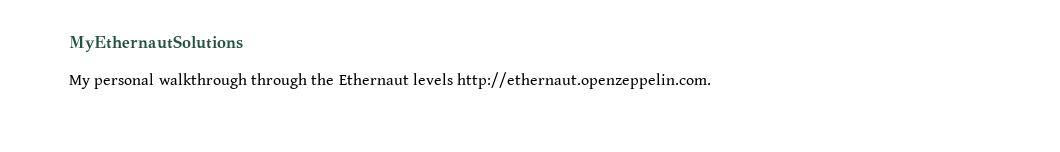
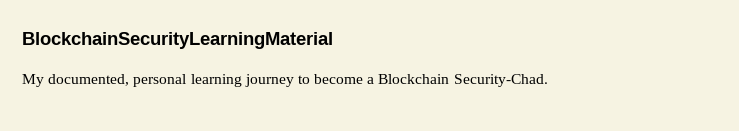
- MyEthernautSolutions
+ BlockchainSecurityLearningMaterial
- My personal walkthrough through the Ethernaut levels http://ethernaut.openzeppelin.com.
+ My documented, personal learning journey to become a Blockchain Security-Chad.

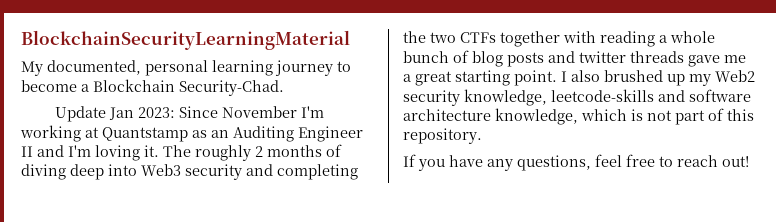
+ Update Jan 2023: Since November I'm working at Quantstamp as an Auditing Engineer II and I'm loving it. The roughly 2 months of diving deep into Web3 security and completing the two CTFs together with reading a whole bunch of blog posts and twitter threads gave me a great starting point. I also brushed up my Web2 security knowledge, leetcode-skills and software architecture knowledge, which is not part of this repository.
+ If you have any questions, feel free to reach out!

